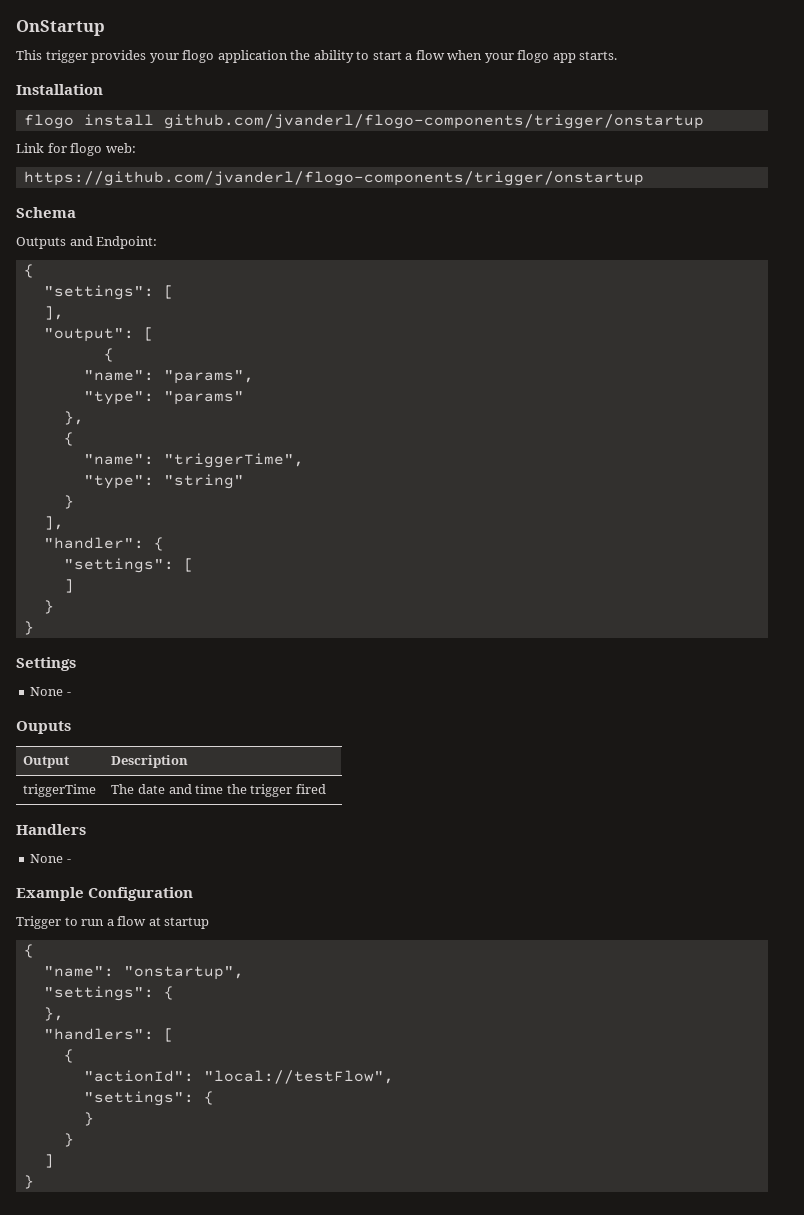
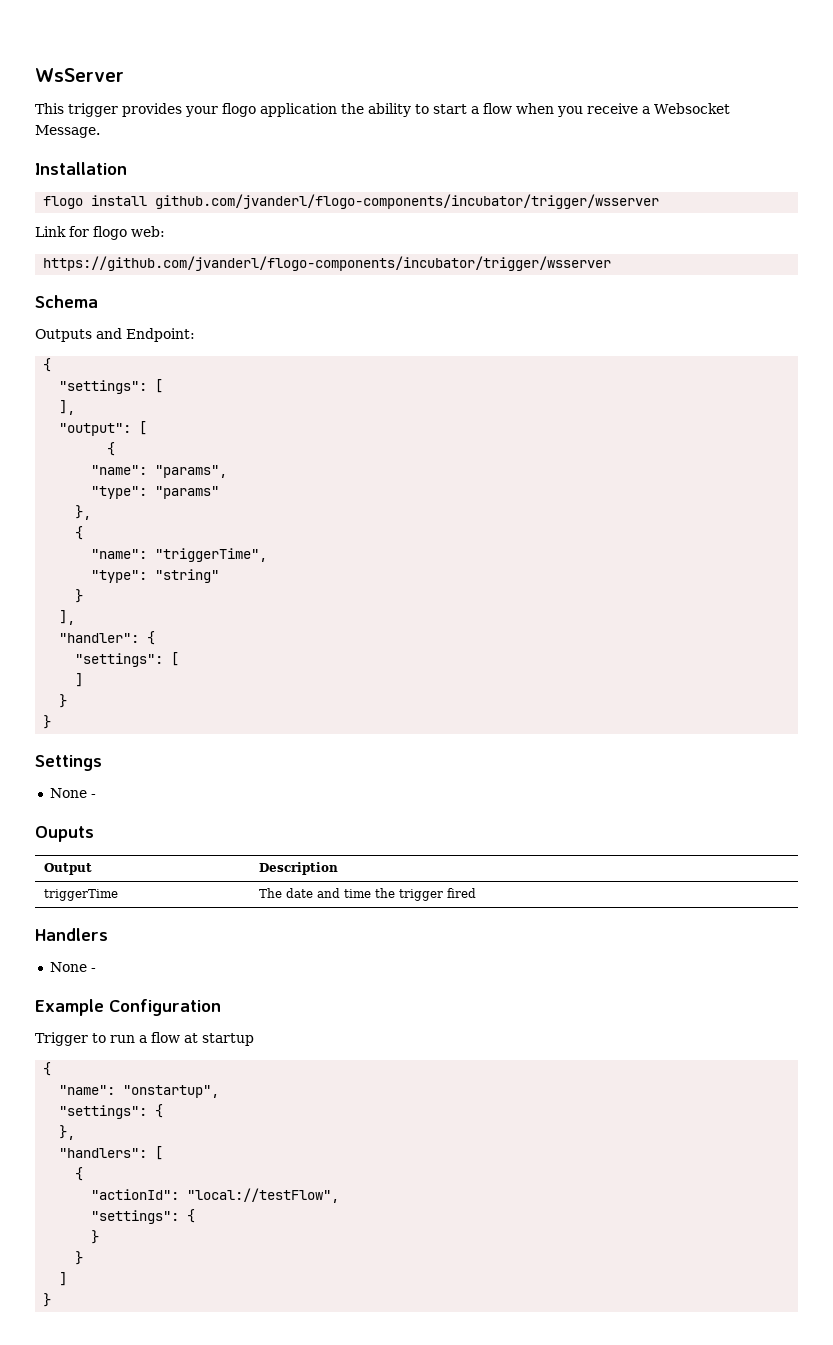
- OnStartup
+ WsServer
- This trigger provides your flogo application the ability to start a flow when your flogo app starts.
+ This trigger provides your flogo application the ability to start a flow when you receive a Websocket Message.
- flogo install github.com/jvanderl/flogo-components/trigger/onstartup
+ flogo install github.com/jvanderl/flogo-components/incubator/trigger/wsserver
- https://github.com/jvanderl/flogo-components/trigger/onstartup
+ https://github.com/jvanderl/flogo-components/incubator/trigger/wsserver

